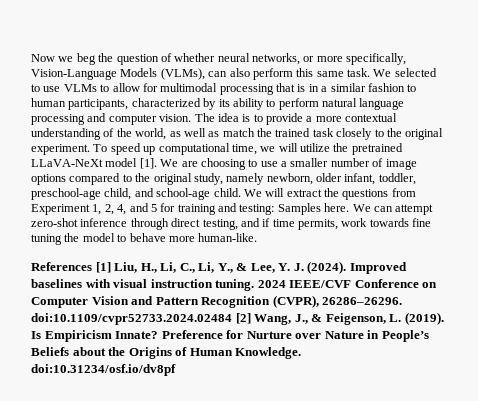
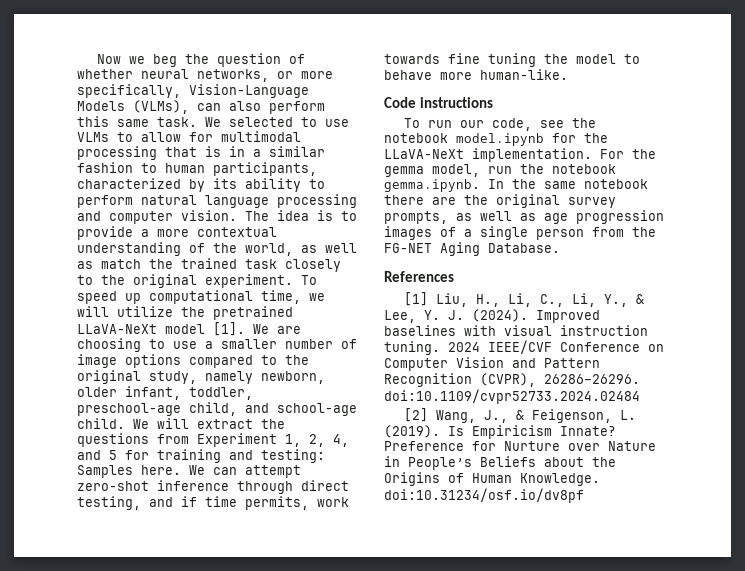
+ Code instructions
+ To run our code, see the notebook model.ipynb for the LLaVA-NeXt implementation. For the gemma model, run the notebook gemma.ipynb. In the same notebook there are the original survey prompts, as well as age progression images of a single person from the FG-NET Aging Database.
- References [1] Liu, H., Li, C., Li, Y., & Lee, Y. J. (2024).
+ References
+ [1] Liu, H., Li, C., Li, Y., & Lee, Y. J. (2024).
- 2024 IEEE/CVF Conference on Computer Vision and Pattern Recognition (CVPR), 26286–26296. doi:10.1109/cvpr52733.2024.02484 [2] Wang, J., & Feigenson, L. (2019).
+ 2024 IEEE/CVF Conference on Computer Vision and Pattern Recognition (CVPR), 26286–26296. doi:10.1109/cvpr52733.2024.02484
+ [2] Wang, J., & Feigenson, L. (2019).

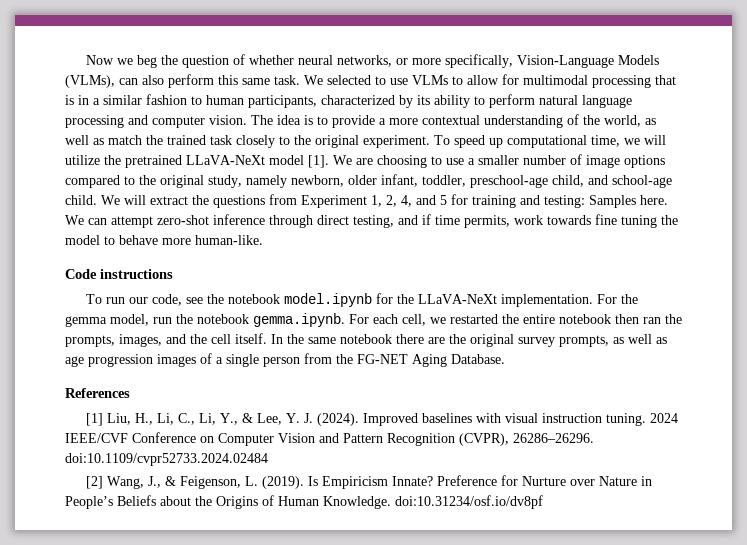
- For the gemma model, run the notebook gemma.ipynb. In the same notebook there are the original survey prompts, as well as age progression images of a single person from the FG-NET Aging Database.
+ For the gemma model, run the notebook gemma.ipynb. For each cell, we restarted the entire notebook then ran the prompts, images, and the cell itself. In the same notebook there are the original survey prompts, as well as age progression images of a single person from the FG-NET Aging Database.

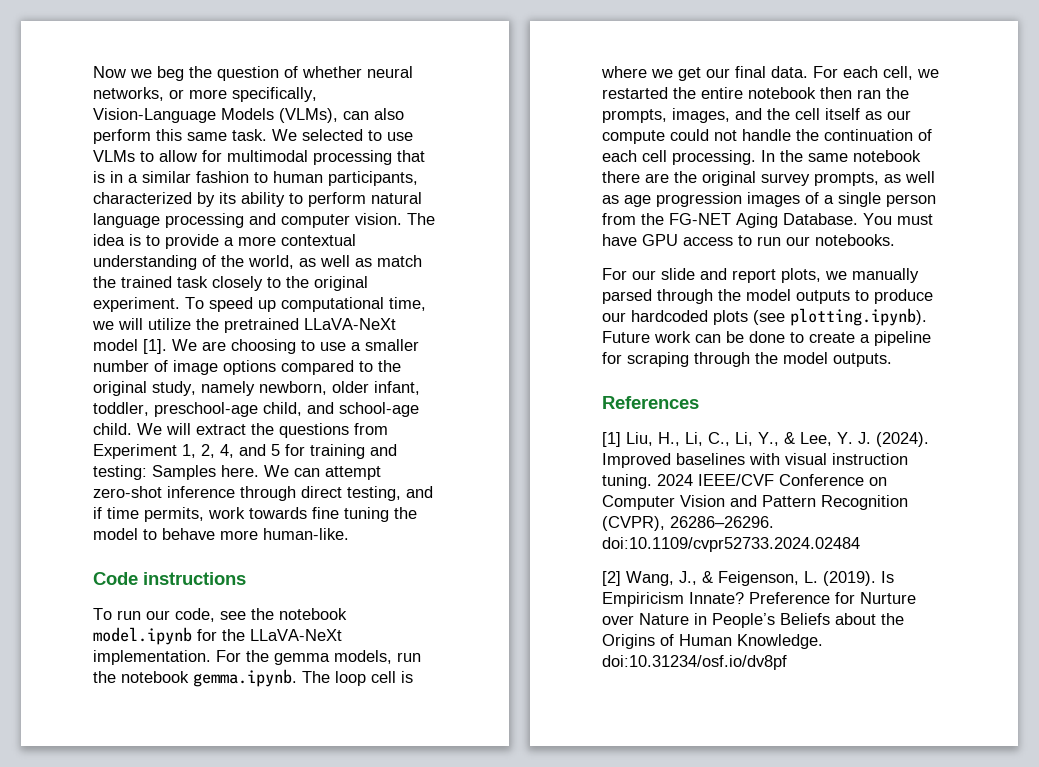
- For the gemma model, run the notebook gemma.ipynb. For each cell, we restarted the entire notebook then ran the prompts, images, and the cell itself.
+ For the gemma models, run the notebook gemma.ipynb. The loop cell is where we get our final data. For each cell, we restarted the entire notebook then ran the prompts, images, and the cell itself as our compute could not handle the continuation of each cell processing.
+ You must have GPU access to run our notebooks.
+ For our slide and report plots, we manually parsed through the model outputs to produce our hardcoded plots (see plotting.ipynb). Future work can be done to create a pipeline for scraping through the model outputs.

